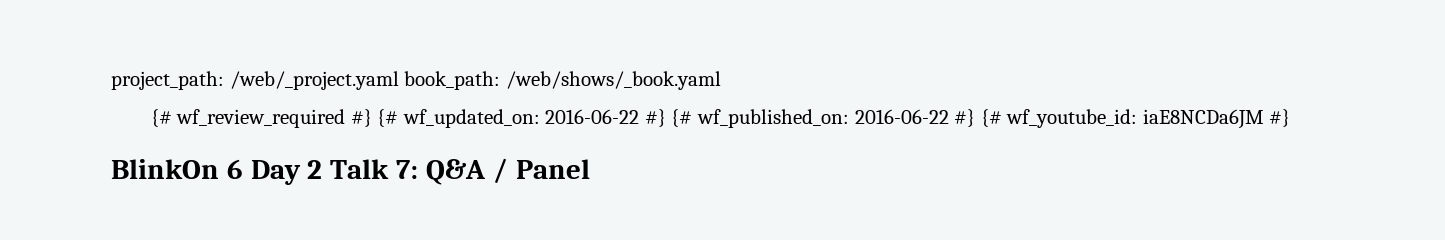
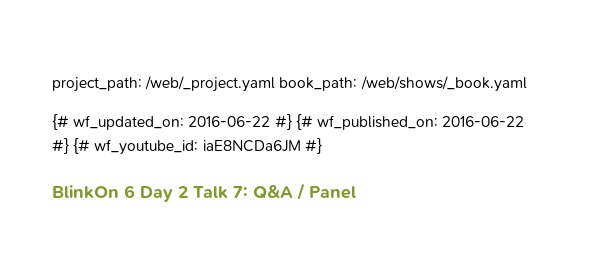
- {# wf_review_required #} {# wf_updated_on: 2016-06-22 #} {# wf_published_on: 2016-06-22 #} {# wf_youtube_id: iaE8NCDa6JM #}
+ {# wf_updated_on: 2016-06-22 #} {# wf_published_on: 2016-06-22 #} {# wf_youtube_id: iaE8NCDa6JM #}

